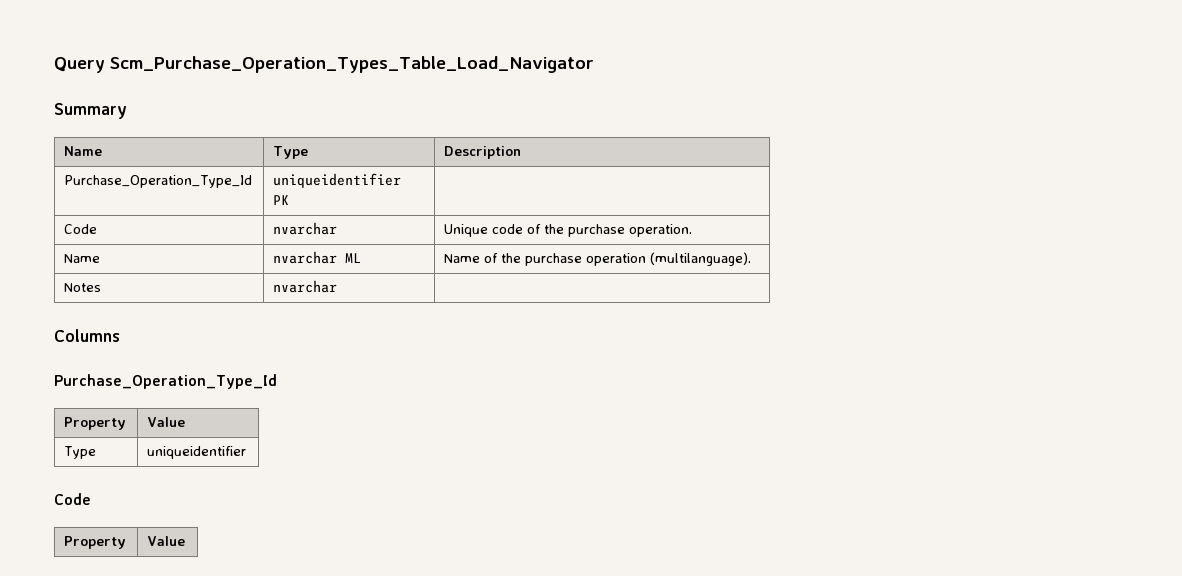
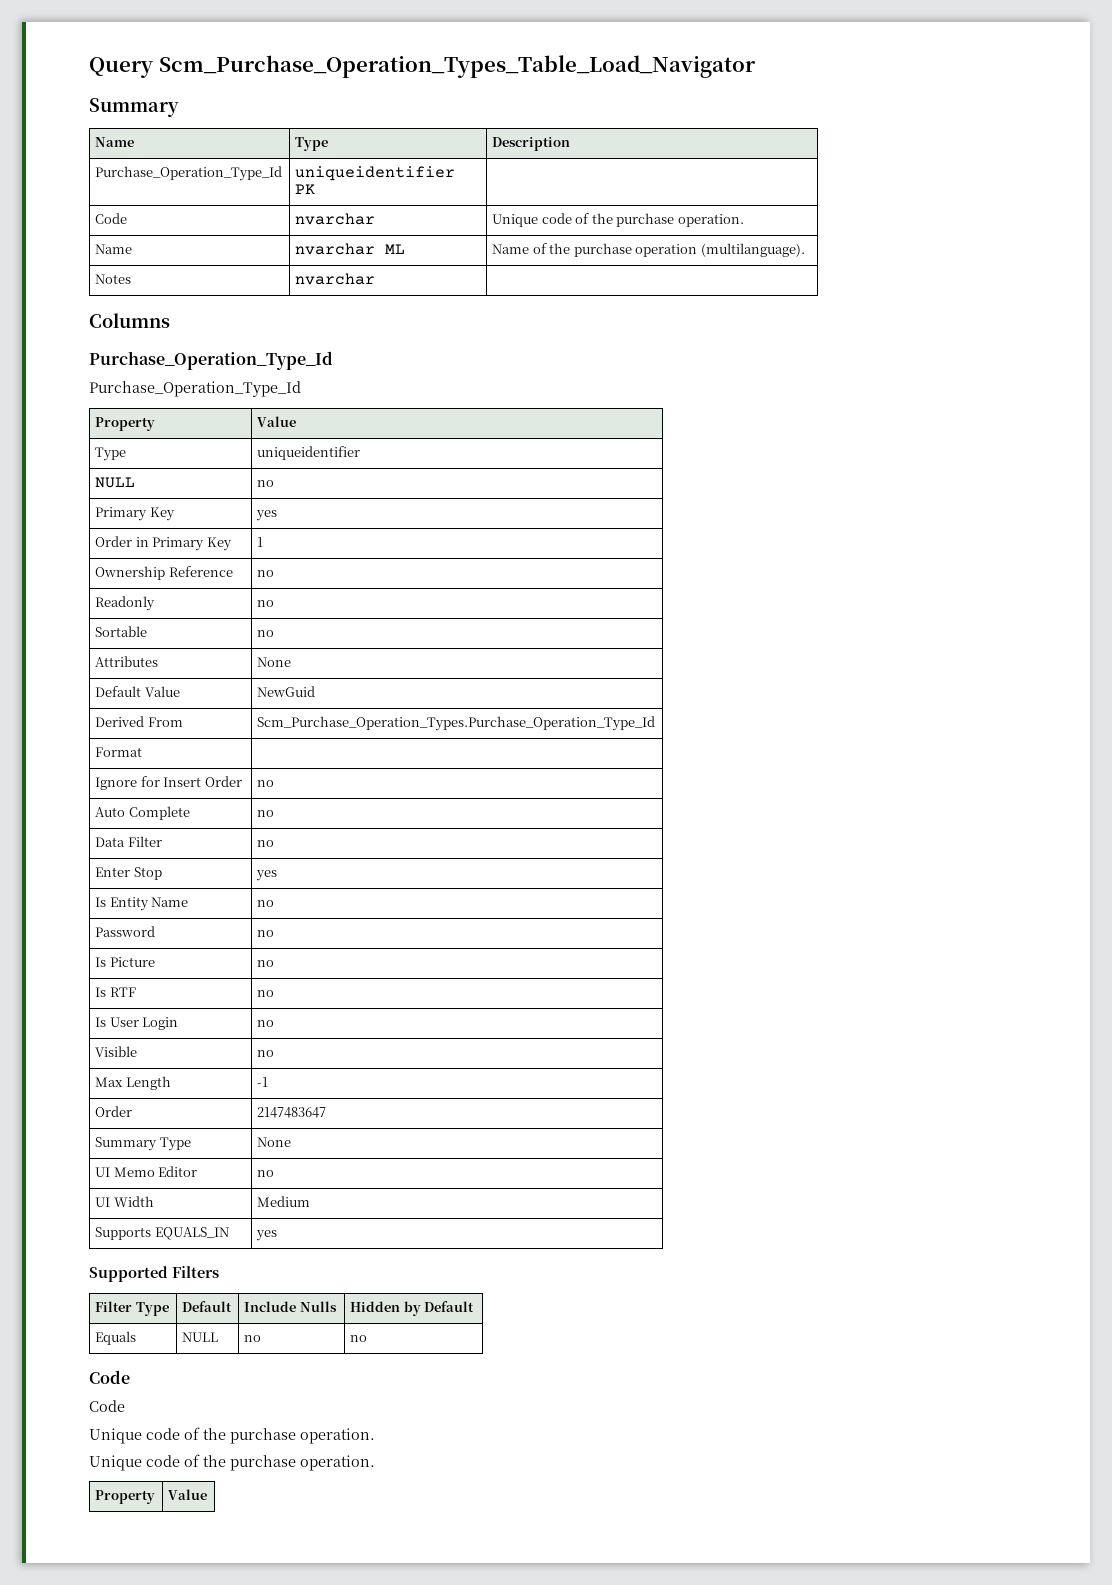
  Columns
+ Purchase_Operation_Type_Id
  Type | uniqueidentifier
+ NULL | no
+ Primary Key | yes
+ Order in Primary Key | 1
+ Ownership Reference | no
+ Readonly | no
+ Sortable | no
+ Attributes | None
+ Default Value | NewGuid
+ Derived From | Scm_Purchase_Operation_Types.Purchase_Operation_Type_Id
+ Format |
+ Ignore for Insert Order | no
+ Auto Complete | no
+ Data Filter | no
+ Enter Stop | yes
+ Is Entity Name | no
+ Password | no
+ Is Picture | no
+ Is RTF | no
+ Is User Login | no
+ Visible | no
+ Max Length | -1
+ Order | 2147483647
+ Summary Type | None
+ UI Memo Editor | no
+ UI Width | Medium
+ Supports EQUALS_IN | yes
+ Supported Filters
+ Filter Type | Default | Include Nulls | Hidden by Default
+ Equals | NULL | no | no
  Code
+ Code
+ Unique code of the purchase operation.
+ Unique code of the purchase operation.

